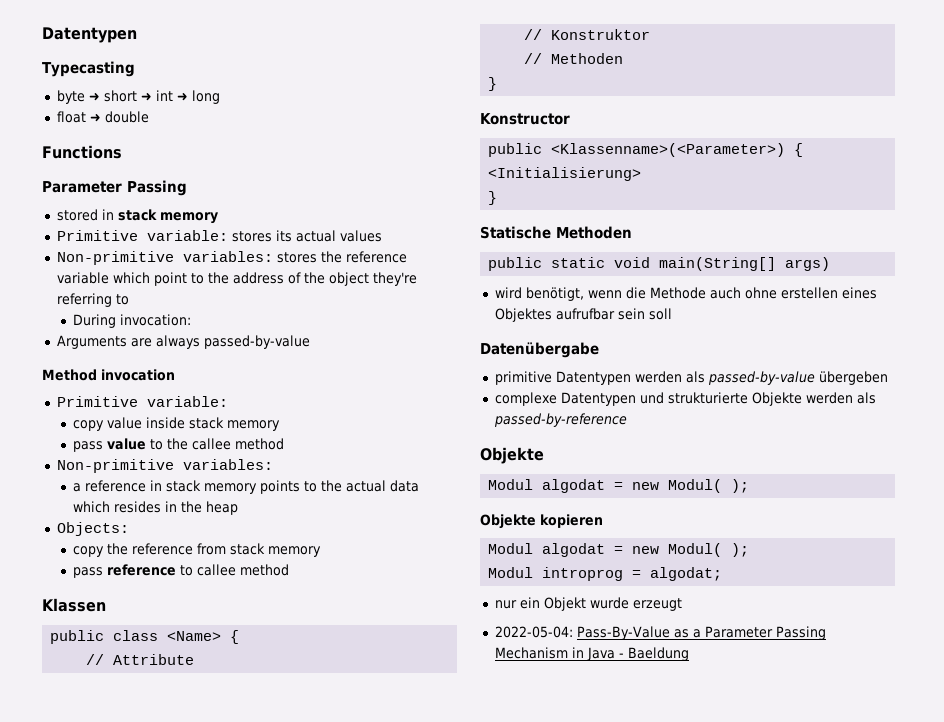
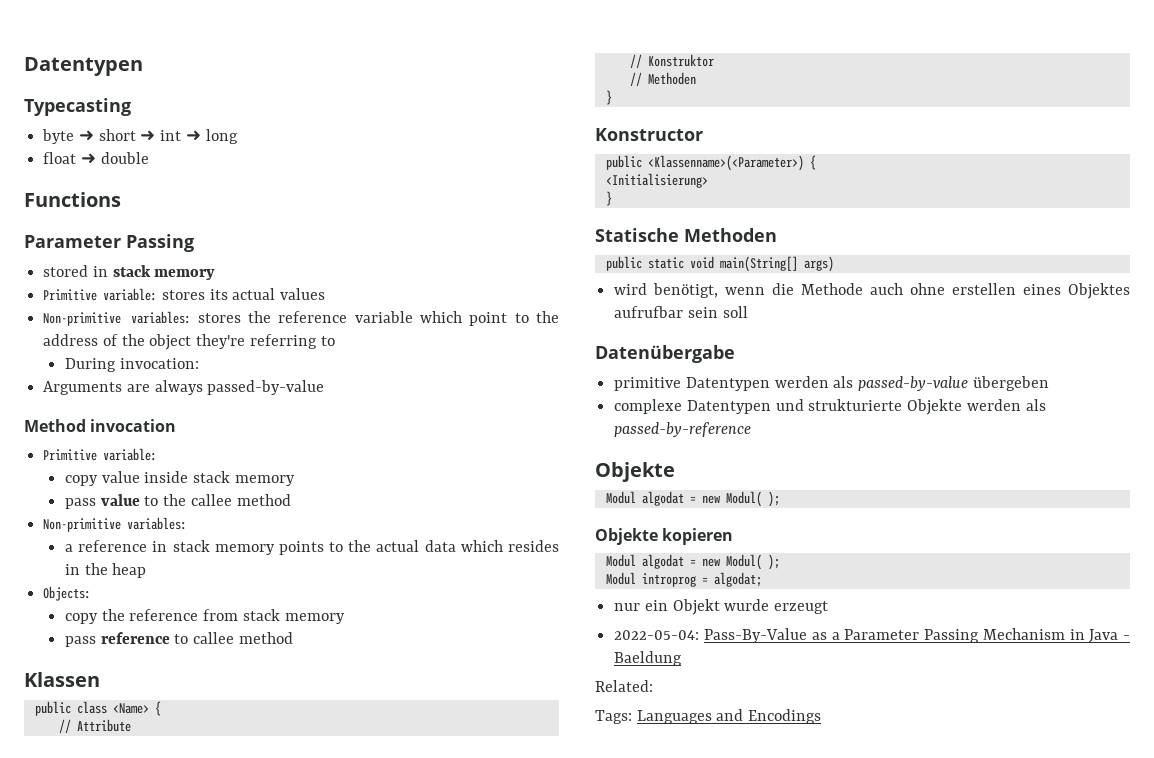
+ Related:
+ Tags: Languages and Encodings

